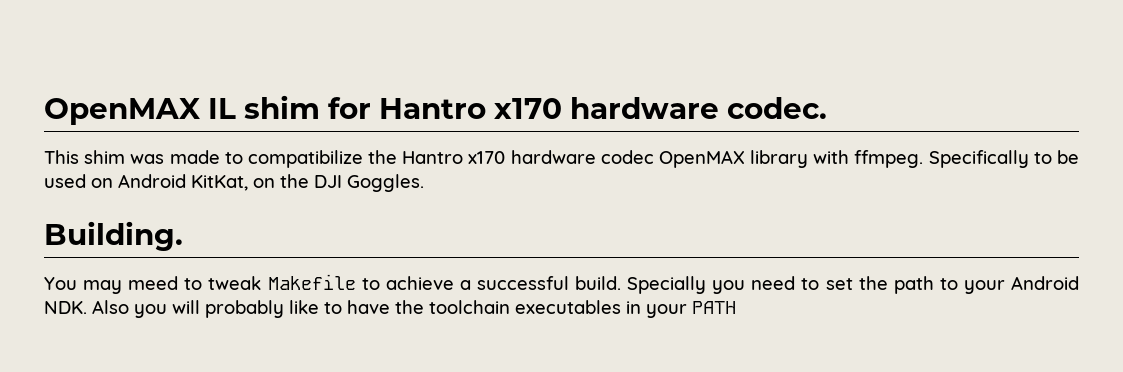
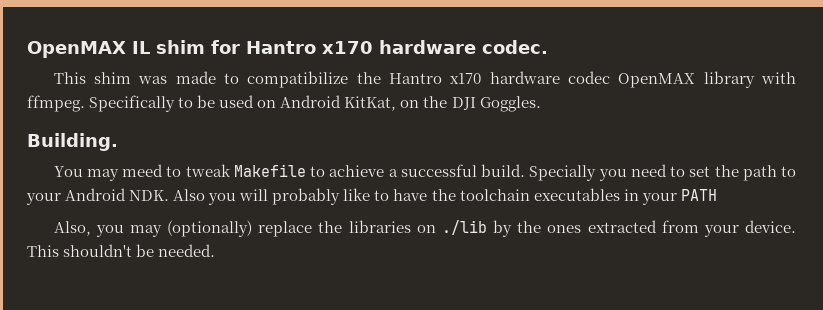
+ Also, you may (optionally) replace the libraries on ./lib by the ones extracted from your device. This shouldn't be needed.

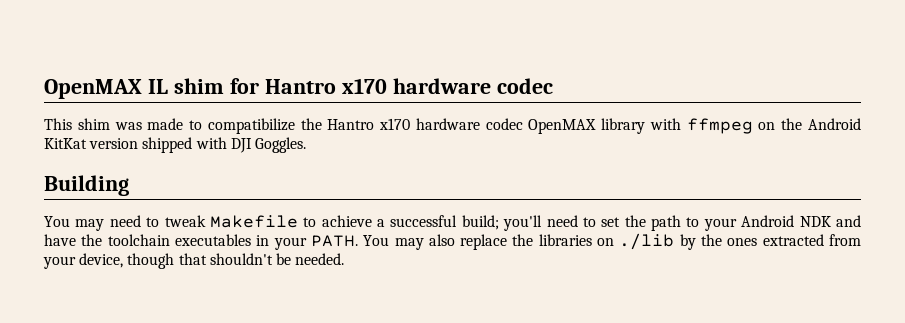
- OpenMAX IL shim for Hantro x170 hardware codec.
+ OpenMAX IL shim for Hantro x170 hardware codec
- This shim was made to compatibilize the Hantro x170 hardware codec OpenMAX library with ffmpeg. Specifically to be used on Android KitKat, on the DJI Goggles.
+ This shim was made to compatibilize the Hantro x170 hardware codec OpenMAX library with ffmpeg on the Android KitKat version shipped with DJI Goggles.
- Building.
- You may meed to tweak Makefile to achieve a successful build. Specially you need to set the path to your Android NDK. Also you will probably like to have the toolchain executables in your PATH
- Also, you may (optionally) replace the libraries on ./lib by the ones extracted from your device. This shouldn't be needed.
+ Building
+ You may need to tweak Makefile to achieve a successful build; you'll need to set the path to your Android NDK and have the toolchain executables in your PATH. You may also replace the libraries on ./lib by the ones extracted from your device, though that shouldn't be needed.

